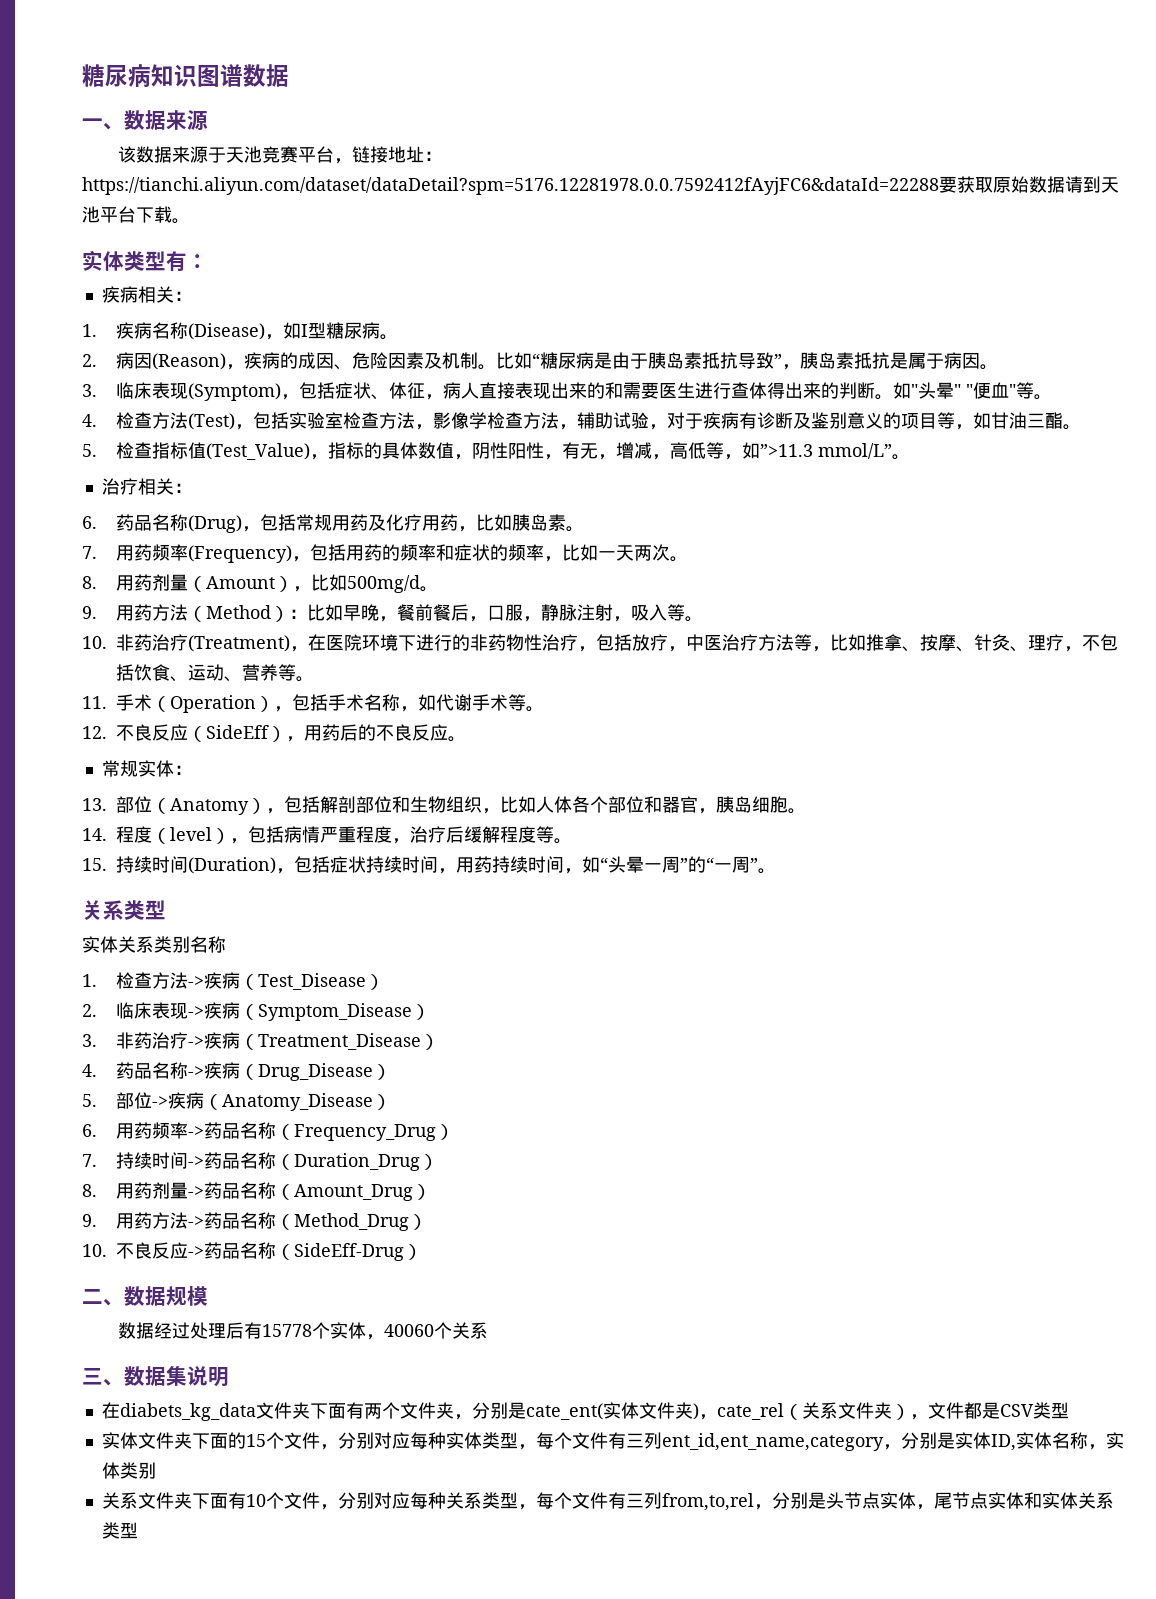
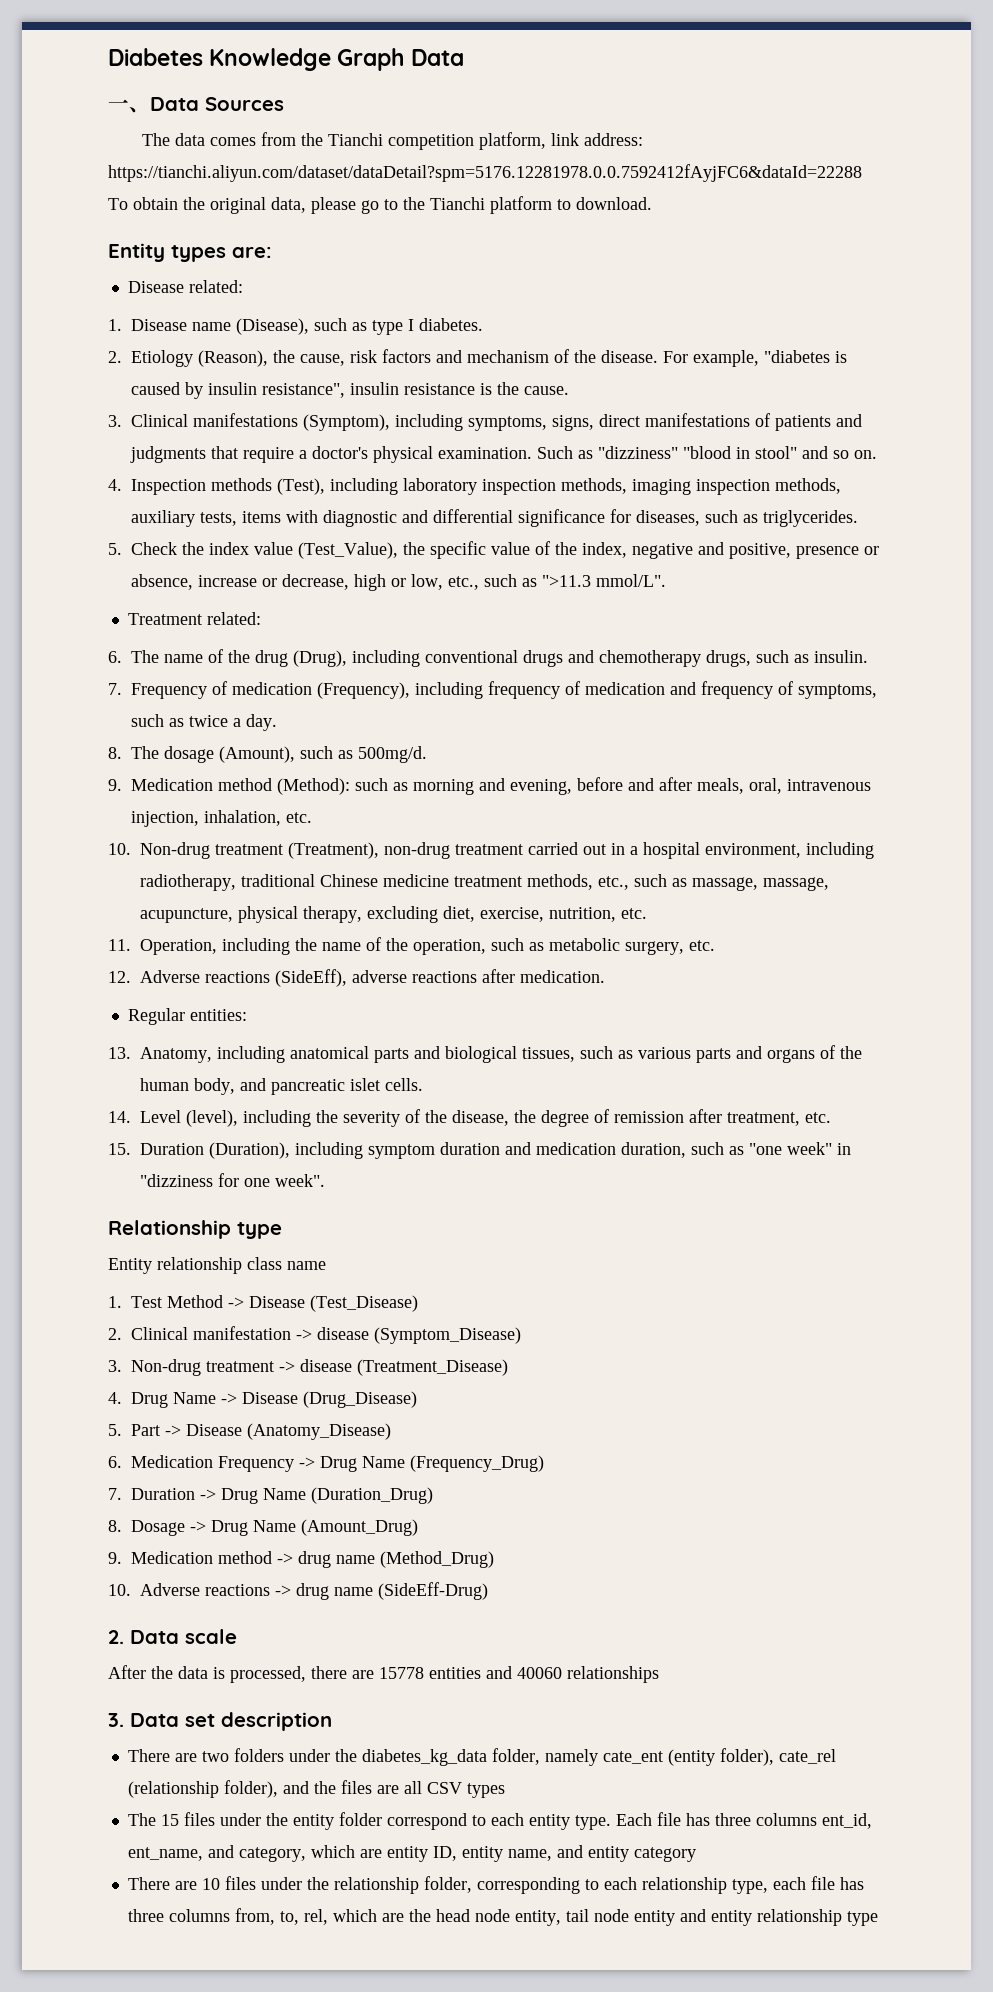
- 糖尿病知识图谱数据
- 一、数据来源
- 该数据来源于天池竞赛平台，链接地址：https://tianchi.aliyun.com/dataset/dataDetail?spm=5176.12281978.0.0.7592412fAyjFC6&dataId=22288要获取原始数据请到天池平台下载。
- 实体类型有：
- 疾病相关：
- 1.疾病名称(Disease)，如I型糖尿病。
- 2.病因(Reason)，疾病的成因、危险因素及机制。比如“糖尿病是由于胰岛素抵抗导致”，胰岛素抵抗是属于病因。
- 3.临床表现(Symptom)，包括症状、体征，病人直接表现出来的和需要医生进行查体得出来的判断。如"头晕" "便血"等。
- 4.检查方法(Test)，包括实验室检查方法，影像学检查方法，辅助试验，对于疾病有诊断及鉴别意义的项目等，如甘油三酯。
- 5.检查指标值(Test_Value)，指标的具体数值，阴性阳性，有无，增减，高低等，如”>11.3 mmol/L”。
- 治疗相关：
- 6.药品名称(Drug)，包括常规用药及化疗用药，比如胰岛素。
- 7.用药频率(Frequency)，包括用药的频率和症状的频率，比如一天两次。
- 8.用药剂量（Amount），比如500mg/d。
- 9.用药方法（Method）：比如早晚，餐前餐后，口服，静脉注射，吸入等。
- 10.非药治疗(Treatment)，在医院环境下进行的非药物性治疗，包括放疗，中医治疗方法等，比如推拿、按摩、针灸、理疗，不包括饮食、运动、营养等。
- 11.手术（Operation），包括手术名称，如代谢手术等。
- 12.不良反应（SideEff），用药后的不良反应。
- 常规实体：
- 13.部位（Anatomy），包括解剖部位和生物组织，比如人体各个部位和器官，胰岛细胞。
- 14.程度（level），包括病情严重程度，治疗后缓解程度等。
- 15.持续时间(Duration)，包括症状持续时间，用药持续时间，如“头晕一周”的“一周”。
- 关系类型
- 实体关系类别名称
- 1.检查方法->疾病（Test_Disease）
- 2.临床表现->疾病（Symptom_Disease）
- 3.非药治疗->疾病（Treatment_Disease）
- 4.药品名称->疾病（Drug_Disease）
- 5.部位->疾病（Anatomy_Disease）
- 6.用药频率->药品名称（Frequency_Drug）
- 7.持续时间->药品名称（Duration_Drug）
- 8.用药剂量->药品名称（Amount_Drug）
- 9.用药方法->药品名称（Method_Drug）
- 10.不良反应->药品名称（SideEff-Drug）
- 二、数据规模
- 数据经过处理后有15778个实体，40060个关系
- 三、数据集说明
- 在diabets_kg_data文件夹下面有两个文件夹，分别是cate_ent(实体文件夹)，cate_rel（关系文件夹），文件都是CSV类型
- 实体文件夹下面的15个文件，分别对应每种实体类型，每个文件有三列ent_id,ent_name,category，分别是实体ID,实体名称，实体类别
- 关系文件夹下面有10个文件，分别对应每种关系类型，每个文件有三列from,to,rel，分别是头节点实体，尾节点实体和实体关系类型
+ Diabetes Knowledge Graph Data
+ 一、Data Sources
+ The data comes from the Tianchi competition platform, link address: https://tianchi.aliyun.com/dataset/dataDetail?spm=5176.12281978.0.0.7592412fAyjFC6&dataId=22288 To obtain the original data, please go to the Tianchi platform to download.
+ Entity types are:
+ Disease related:
+ 1. Disease name (Disease), such as type I diabetes.
+ 2. Etiology (Reason), the cause, risk factors and mechanism of the disease. For example, "diabetes is caused by insulin resistance", insulin resistance is the cause.
+ 3. Clinical manifestations (Symptom), including symptoms, signs, direct manifestations of patients and judgments that require a doctor's physical examination. Such as "dizziness" "blood in stool" and so on.
+ 4. Inspection methods (Test), including laboratory inspection methods, imaging inspection methods, auxiliary tests, items with diagnostic and differential significance for diseases, such as triglycerides.
+ 5. Check the index value (Test_Value), the specific value of the index, negative and positive, presence or absence, increase or decrease, high or low, etc., such as ">11.3 mmol/L".
+ Treatment related:
+ 6. The name of the drug (Drug), including conventional drugs and chemotherapy drugs, such as insulin.
+ 7. Frequency of medication (Frequency), including frequency of medication and frequency of symptoms, such as twice a day.
+ 8. The dosage (Amount), such as 500mg/d.
+ 9. Medication method (Method): such as morning and evening, before and after meals, oral, intravenous injection, inhalation, etc.
+ 10. Non-drug treatment (Treatment), non-drug treatment carried out in a hospital environment, including radiotherapy, traditional Chinese medicine treatment methods, etc., such as massage, massage, acupuncture, physical therapy, excluding diet, exercise, nutrition, etc.
+ 11. Operation, including the name of the operation, such as metabolic surgery, etc.
+ 12. Adverse reactions (SideEff), adverse reactions after medication.
+ Regular entities:
+ 13. Anatomy, including anatomical parts and biological tissues, such as various parts and organs of the human body, and pancreatic islet cells.
+ 14. Level (level), including the severity of the disease, the degree of remission after treatment, etc.
+ 15. Duration (Duration), including symptom duration and medication duration, such as "one week" in "dizziness for one week".
+ Relationship type
+ Entity relationship class name
+ 1. Test Method -> Disease (Test_Disease)
+ 2. Clinical manifestation -> disease (Symptom_Disease)
+ 3. Non-drug treatment -> disease (Treatment_Disease)
+ 4. Drug Name -> Disease (Drug_Disease)
+ 5. Part -> Disease (Anatomy_Disease)
+ 6. Medication Frequency -> Drug Name (Frequency_Drug)
+ 7. Duration -> Drug Name (Duration_Drug)
+ 8. Dosage -> Drug Name (Amount_Drug)
+ 9. Medication method -> drug name (Method_Drug)
+ 10. Adverse reactions -> drug name (SideEff-Drug)
+ 2. Data scale
+ After the data is processed, there are 15778 entities and 40060 relationships
+ 3. Data set description
+ There are two folders under the diabetes_kg_data folder, namely cate_ent (entity folder), cate_rel (relationship folder), and the files are all CSV types
+ The 15 files under the entity folder correspond to each entity type. Each file has three columns ent_id, ent_name, and category, which are entity ID, entity name, and entity category
+ There are 10 files under the relationship folder, corresponding to each relationship type, each file has three columns from, to, rel, which are the head node entity, tail node entity and entity relationship type

